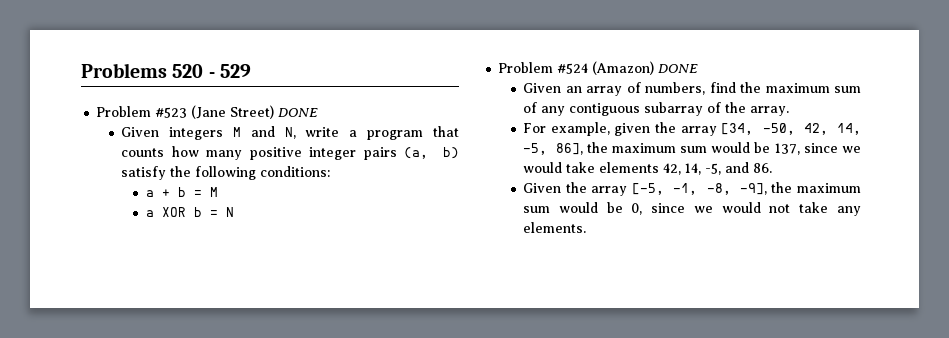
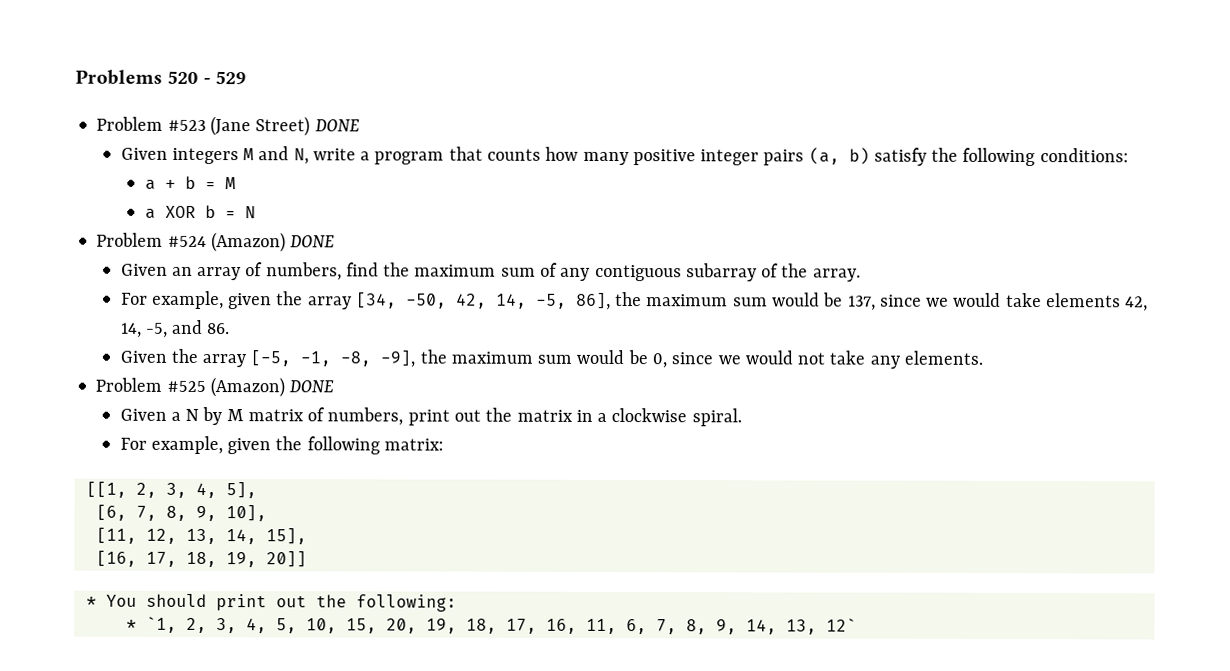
+ Problem #525 (Amazon) DONE
+ Given a N by M matrix of numbers, print out the matrix in a clockwise spiral.
+ For example, given the following matrix:
+ [[1, 2, 3, 4, 5],
+ [6, 7, 8, 9, 10],
+ [11, 12, 13, 14, 15],
+ [16, 17, 18, 19, 20]]
+ * You should print out the following:
+ * `1, 2, 3, 4, 5, 10, 15, 20, 19, 18, 17, 16, 11, 6, 7, 8, 9, 14, 13, 12`

